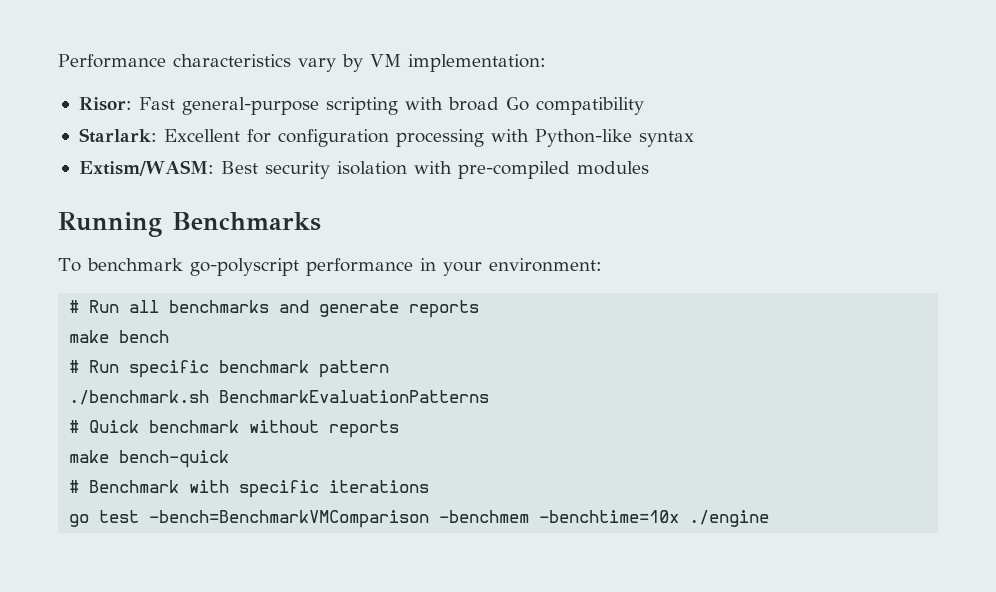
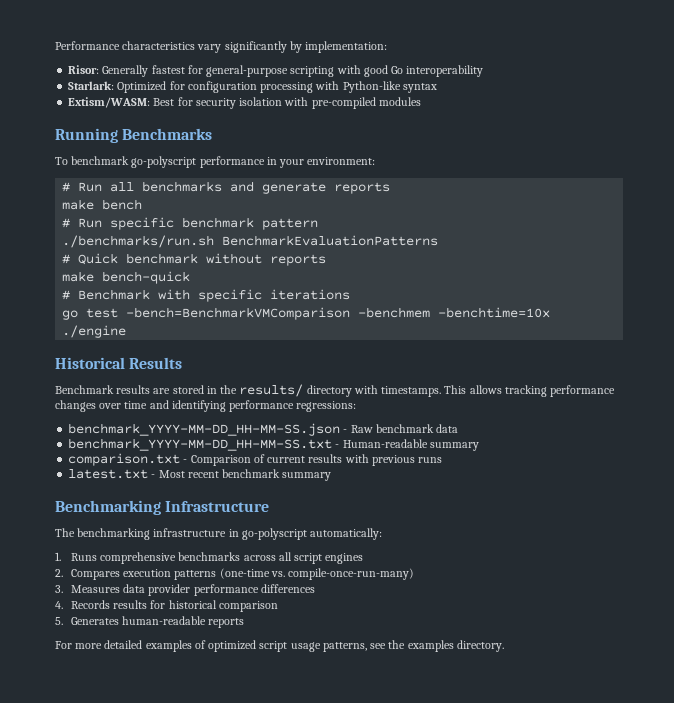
- Performance characteristics vary by VM implementation:
+ Performance characteristics vary significantly by implementation:
- Risor: Fast general-purpose scripting with broad Go compatibility
+ Risor: Generally fastest for general-purpose scripting with good Go interoperability
- Starlark: Excellent for configuration processing with Python-like syntax
+ Starlark: Optimized for configuration processing with Python-like syntax
- Extism/WASM: Best security isolation with pre-compiled modules
+ Extism/WASM: Best for security isolation with pre-compiled modules
- ./benchmark.sh BenchmarkEvaluationPatterns
+ ./benchmarks/run.sh BenchmarkEvaluationPatterns
+ Historical Results
+ Benchmark results are stored in the results/ directory with timestamps. This allows tracking performance changes over time and identifying performance regressions:
+ benchmark_YYYY-MM-DD_HH-MM-SS.json - Raw benchmark data
+ benchmark_YYYY-MM-DD_HH-MM-SS.txt - Human-readable summary
+ comparison.txt - Comparison of current results with previous runs
+ latest.txt - Most recent benchmark summary
+ Benchmarking Infrastructure
+ The benchmarking infrastructure in go-polyscript automatically:
+ 1. Runs comprehensive benchmarks across all script engines
+ 2. Compares execution patterns (one-time vs. compile-once-run-many)
+ 3. Measures data provider performance differences
+ 4. Records results for historical comparison
+ 5. Generates human-readable reports
+ For more detailed examples of optimized script usage patterns, see the examples directory.

